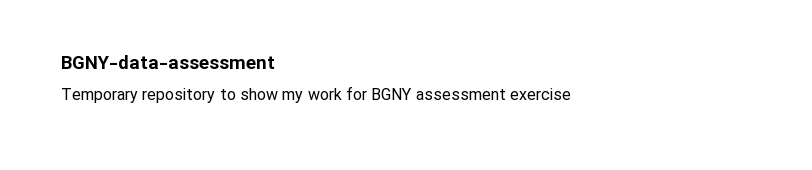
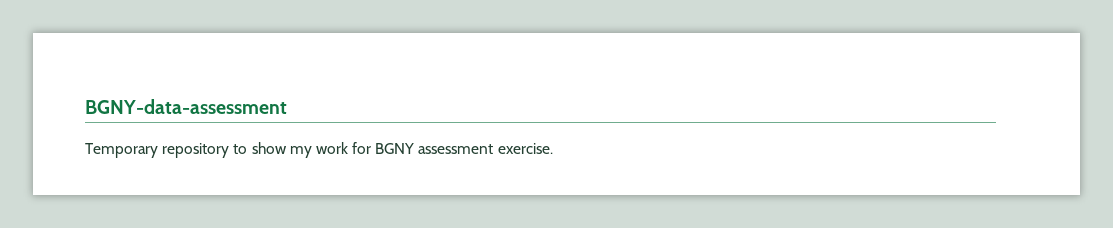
- Temporary repository to show my work for BGNY assessment exercise
+ Temporary repository to show my work for BGNY assessment exercise.

